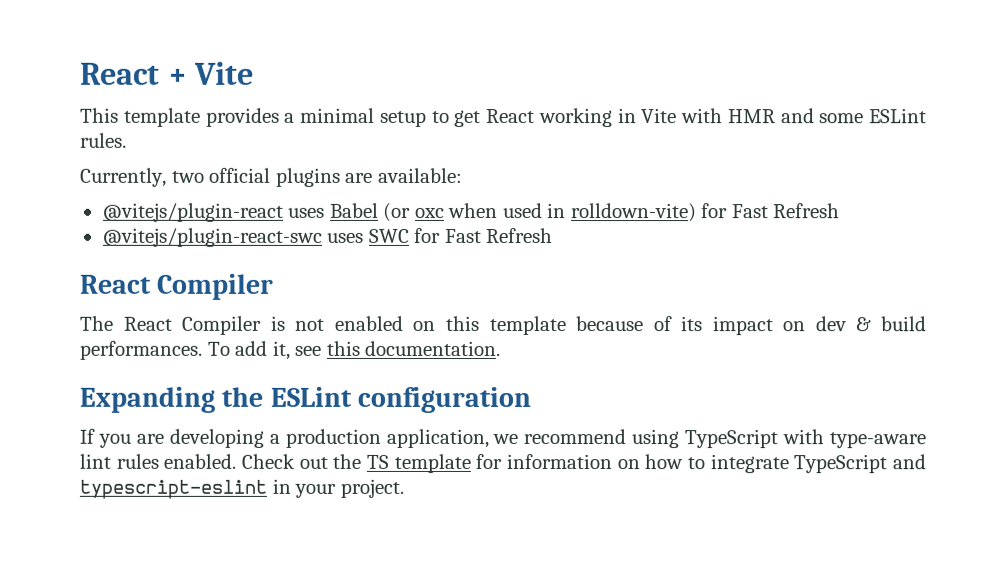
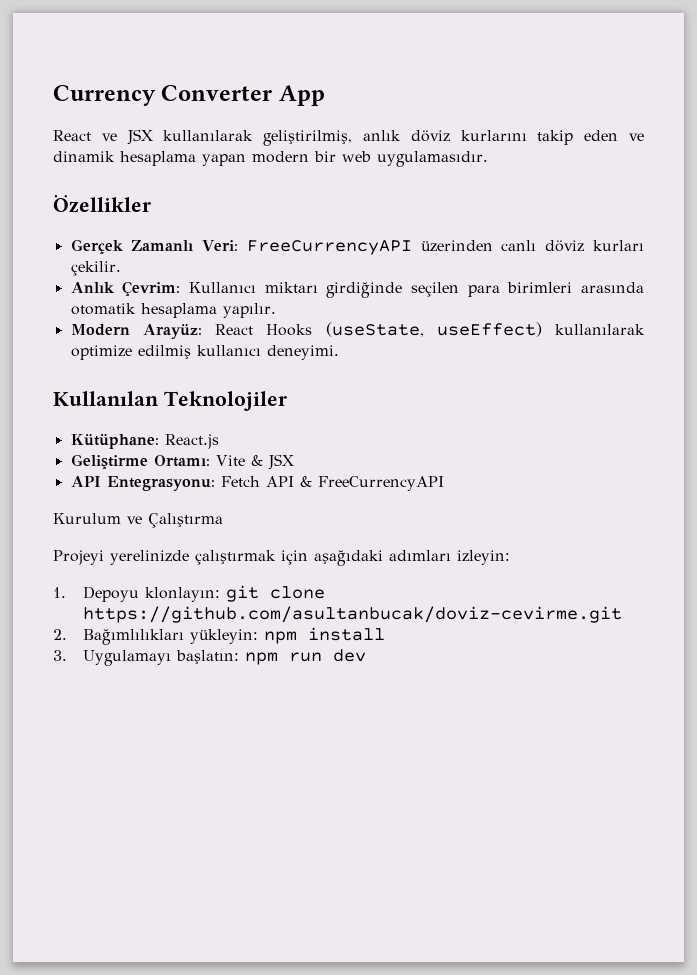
- React + Vite
- This template provides a minimal setup to get React working in Vite with HMR and some ESLint rules.
- Currently, two official plugins are available:
- @vitejs/plugin-react uses Babel (or oxc when used in rolldown-vite) for Fast Refresh
- @vitejs/plugin-react-swc uses SWC for Fast Refresh
- React Compiler
- The React Compiler is not enabled on this template because of its impact on dev & build performances. To add it, see this documentation.
- Expanding the ESLint configuration
- If you are developing a production application, we recommend using TypeScript with type-aware lint rules enabled. Check out the TS template for information on how to integrate TypeScript and typescript-eslint in your project.
+ Currency Converter App
+ React ve JSX kullanılarak geliştirilmiş, anlık döviz kurlarını takip eden ve dinamik hesaplama yapan modern bir web uygulamasıdır.
+ Özellikler
+ Gerçek Zamanlı Veri: FreeCurrencyAPI üzerinden canlı döviz kurları çekilir.
+ Anlık Çevrim: Kullanıcı miktarı girdiğinde seçilen para birimleri arasında otomatik hesaplama yapılır.
+ Modern Arayüz: React Hooks (useState, useEffect) kullanılarak optimize edilmiş kullanıcı deneyimi.
+ Kullanılan Teknolojiler
+ Kütüphane: React.js
+ Geliştirme Ortamı: Vite & JSX
+ API Entegrasyonu: Fetch API & FreeCurrencyAPI
+ Kurulum ve Çalıştırma
+ Projeyi yerelinizde çalıştırmak için aşağıdaki adımları izleyin:
+ 1. Depoyu klonlayın: git clone https://github.com/asultanbucak/doviz-cevirme.git
+ 2. Bağımlılıkları yükleyin: npm install
+ 3. Uygulamayı başlatın: npm run dev

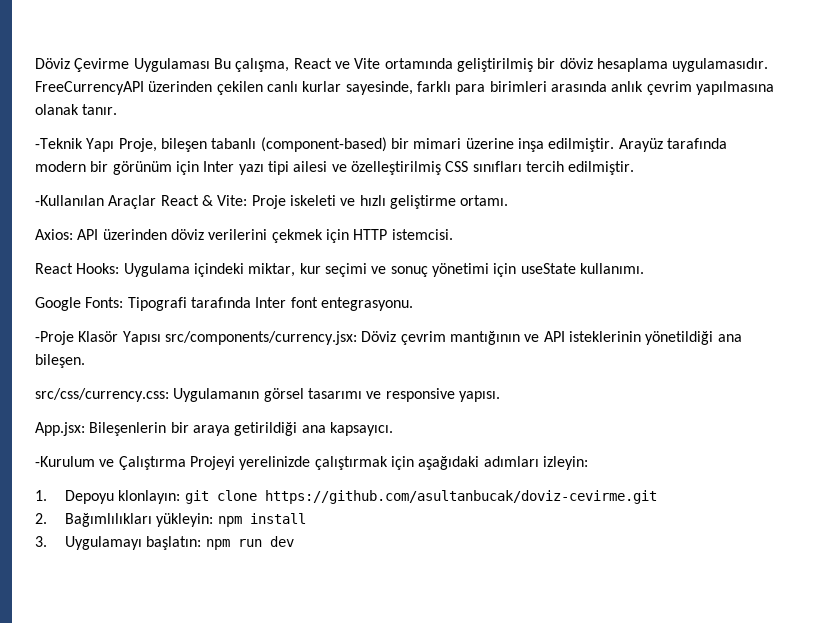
- Currency Converter App
- React ve JSX kullanılarak geliştirilmiş, anlık döviz kurlarını takip eden ve dinamik hesaplama yapan modern bir web uygulamasıdır.
- Özellikler
- Gerçek Zamanlı Veri: FreeCurrencyAPI üzerinden canlı döviz kurları çekilir.
- Anlık Çevrim: Kullanıcı miktarı girdiğinde seçilen para birimleri arasında otomatik hesaplama yapılır.
- Modern Arayüz: React Hooks (useState, useEffect) kullanılarak optimize edilmiş kullanıcı deneyimi.
- Kullanılan Teknolojiler
- Kütüphane: React.js
- Geliştirme Ortamı: Vite & JSX
- API Entegrasyonu: Fetch API & FreeCurrencyAPI
- Kurulum ve Çalıştırma
- Projeyi yerelinizde çalıştırmak için aşağıdaki adımları izleyin:
+ Döviz Çevirme Uygulaması Bu çalışma, React ve Vite ortamında geliştirilmiş bir döviz hesaplama uygulamasıdır. FreeCurrencyAPI üzerinden çekilen canlı kurlar sayesinde, farklı para birimleri arasında anlık çevrim yapılmasına olanak tanır.
+ -Teknik Yapı Proje, bileşen tabanlı (component-based) bir mimari üzerine inşa edilmiştir. Arayüz tarafında modern bir görünüm için Inter yazı tipi ailesi ve özelleştirilmiş CSS sınıfları tercih edilmiştir.
+ -Kullanılan Araçlar React & Vite: Proje iskeleti ve hızlı geliştirme ortamı.
+ Axios: API üzerinden döviz verilerini çekmek için HTTP istemcisi.
+ React Hooks: Uygulama içindeki miktar, kur seçimi ve sonuç yönetimi için useState kullanımı.
+ Google Fonts: Tipografi tarafında Inter font entegrasyonu.
+ -Proje Klasör Yapısı src/components/currency.jsx: Döviz çevrim mantığının ve API isteklerinin yönetildiği ana bileşen.
+ src/css/currency.css: Uygulamanın görsel tasarımı ve responsive yapısı.
+ App.jsx: Bileşenlerin bir araya getirildiği ana kapsayıcı.
+ -Kurulum ve Çalıştırma Projeyi yerelinizde çalıştırmak için aşağıdaki adımları izleyin:

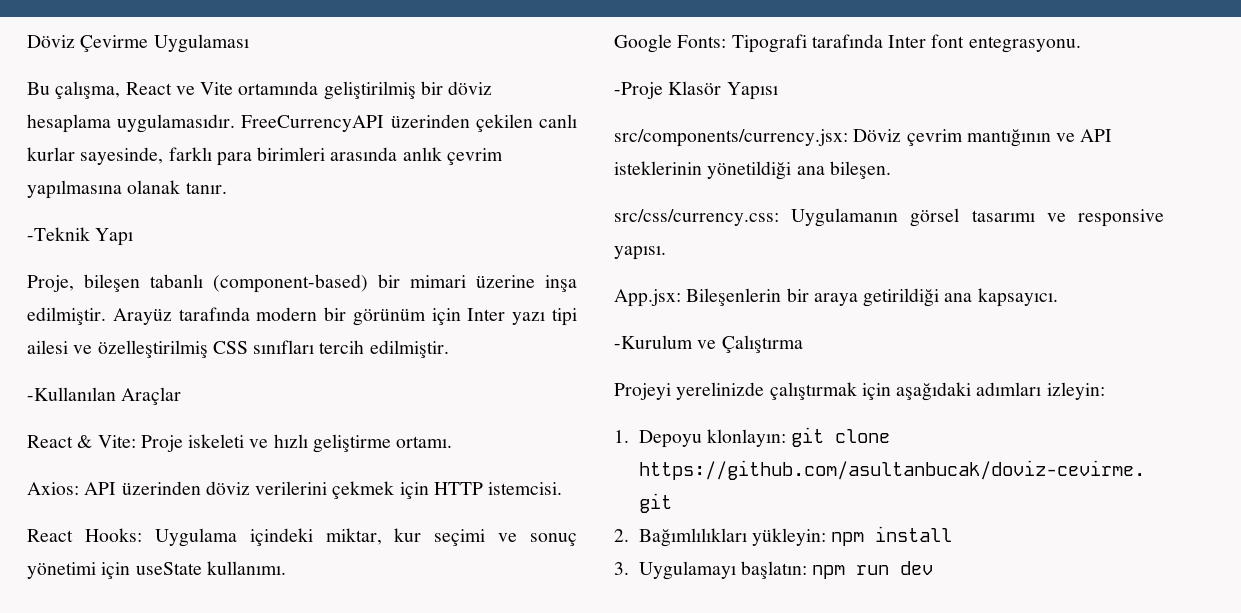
- Döviz Çevirme Uygulaması Bu çalışma, React ve Vite ortamında geliştirilmiş bir döviz hesaplama uygulamasıdır.
+ Döviz Çevirme Uygulaması
+ Bu çalışma, React ve Vite ortamında geliştirilmiş bir döviz hesaplama uygulamasıdır.
- -Teknik Yapı Proje, bileşen tabanlı (component-based) bir mimari üzerine inşa edilmiştir.
+ -Teknik Yapı
+ Proje, bileşen tabanlı (component-based) bir mimari üzerine inşa edilmiştir.
- -Kullanılan Araçlar React & Vite: Proje iskeleti ve hızlı geliştirme ortamı.
+ -Kullanılan Araçlar
+ React & Vite: Proje iskeleti ve hızlı geliştirme ortamı.
- -Proje Klasör Yapısı src/components/currency.jsx: Döviz çevrim mantığının ve API isteklerinin yönetildiği ana bileşen.
+ -Proje Klasör Yapısı
+ src/components/currency.jsx: Döviz çevrim mantığının ve API isteklerinin yönetildiği ana bileşen.
- -Kurulum ve Çalıştırma Projeyi yerelinizde çalıştırmak için aşağıdaki adımları izleyin:
+ -Kurulum ve Çalıştırma
+ Projeyi yerelinizde çalıştırmak için aşağıdaki adımları izleyin:

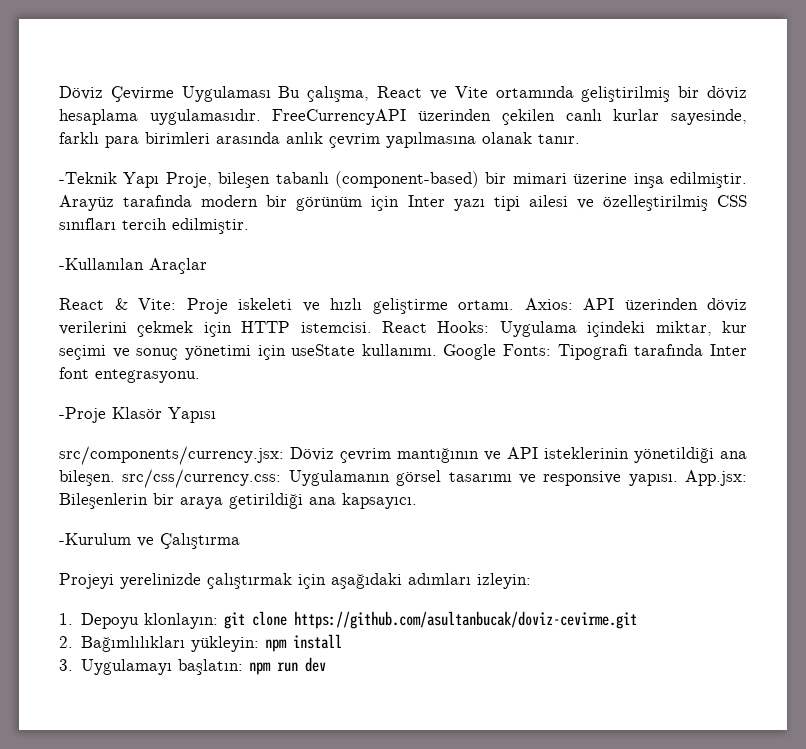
- Döviz Çevirme Uygulaması
- Bu çalışma, React ve Vite ortamında geliştirilmiş bir döviz hesaplama uygulamasıdır.
+ Döviz Çevirme Uygulaması Bu çalışma, React ve Vite ortamında geliştirilmiş bir döviz hesaplama uygulamasıdır.
- -Teknik Yapı
- Proje, bileşen tabanlı (component-based) bir mimari üzerine inşa edilmiştir.
+ -Teknik Yapı Proje, bileşen tabanlı (component-based) bir mimari üzerine inşa edilmiştir.
- React & Vite: Proje iskeleti ve hızlı geliştirme ortamı.
- Axios: API üzerinden döviz verilerini çekmek için HTTP istemcisi.
- React Hooks: Uygulama içindeki miktar, kur seçimi ve sonuç yönetimi için useState kullanımı.
- Google Fonts: Tipografi tarafında Inter font entegrasyonu.
+ React & Vite: Proje iskeleti ve hızlı geliştirme ortamı. Axios: API üzerinden döviz verilerini çekmek için HTTP istemcisi. React Hooks: Uygulama içindeki miktar, kur seçimi ve sonuç yönetimi için useState kullanımı. Google Fonts: Tipografi tarafında Inter font entegrasyonu.
- src/components/currency.jsx: Döviz çevrim mantığının ve API isteklerinin yönetildiği ana bileşen.
- src/css/currency.css: Uygulamanın görsel tasarımı ve responsive yapısı.
- App.jsx: Bileşenlerin bir araya getirildiği ana kapsayıcı.
+ src/components/currency.jsx: Döviz çevrim mantığının ve API isteklerinin yönetildiği ana bileşen. src/css/currency.css: Uygulamanın görsel tasarımı ve responsive yapısı. App.jsx: Bileşenlerin bir araya getirildiği ana kapsayıcı.

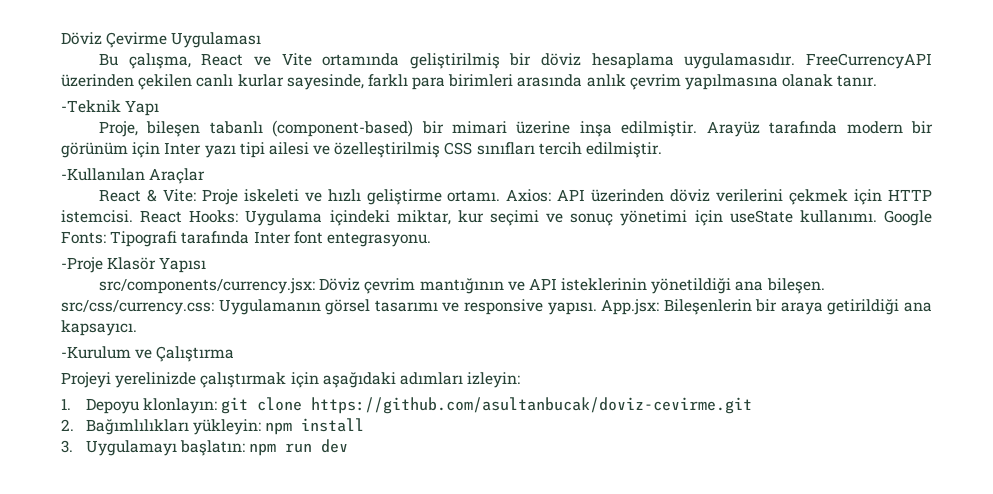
- Döviz Çevirme Uygulaması Bu çalışma, React ve Vite ortamında geliştirilmiş bir döviz hesaplama uygulamasıdır.
+ Döviz Çevirme Uygulaması
+ Bu çalışma, React ve Vite ortamında geliştirilmiş bir döviz hesaplama uygulamasıdır.
- -Teknik Yapı Proje, bileşen tabanlı (component-based) bir mimari üzerine inşa edilmiştir.
+ -Teknik Yapı
+ Proje, bileşen tabanlı (component-based) bir mimari üzerine inşa edilmiştir.

